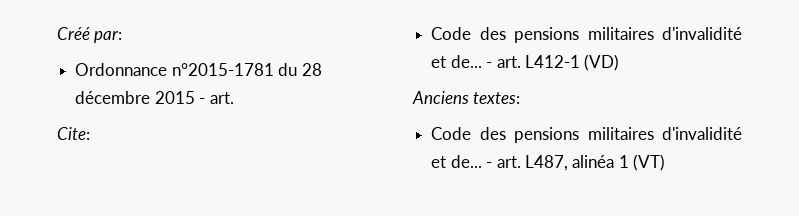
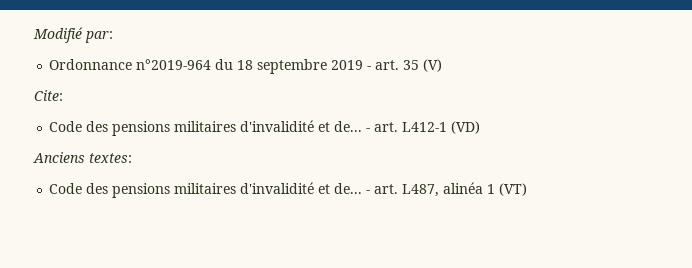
- Créé par:
+ Modifié par:
- Ordonnance n°2015-1781 du 28 décembre 2015 - art.
+ Ordonnance n°2019-964 du 18 septembre 2019 - art. 35 (V)

